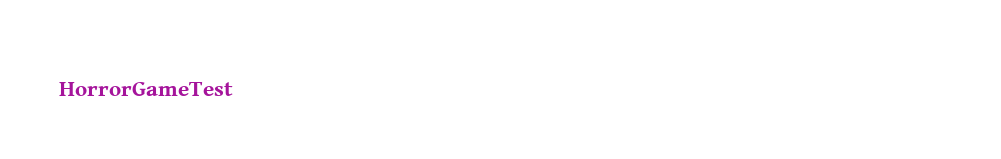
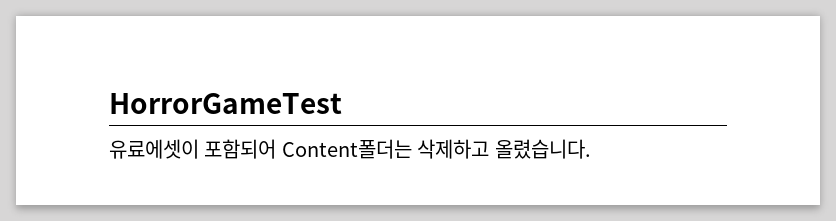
+ 유료에셋이 포함되어 Content폴더는 삭제하고 올렸습니다.

